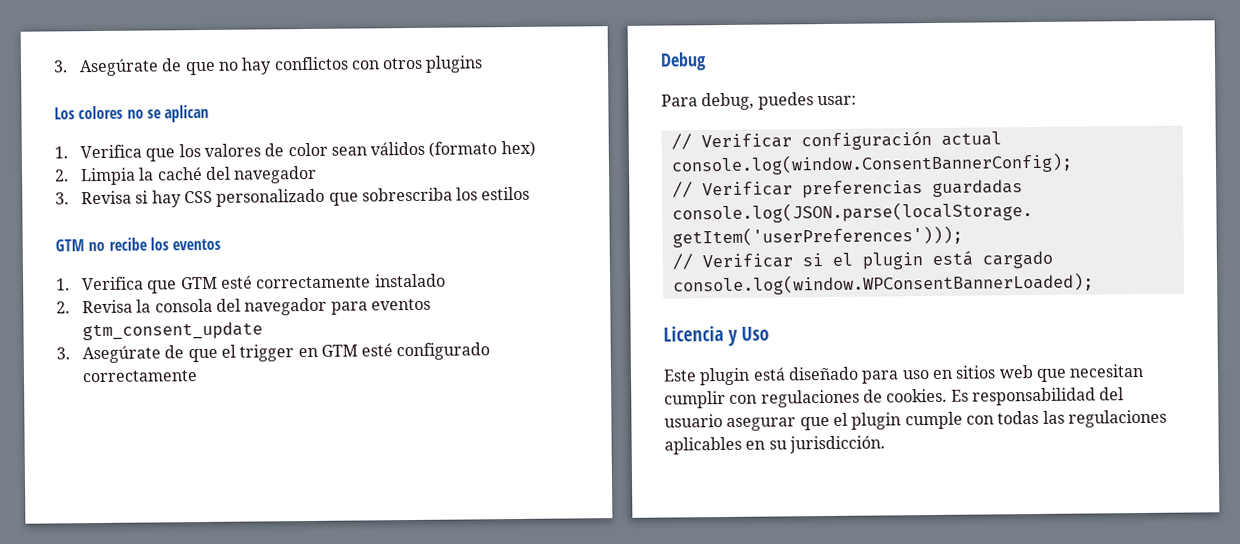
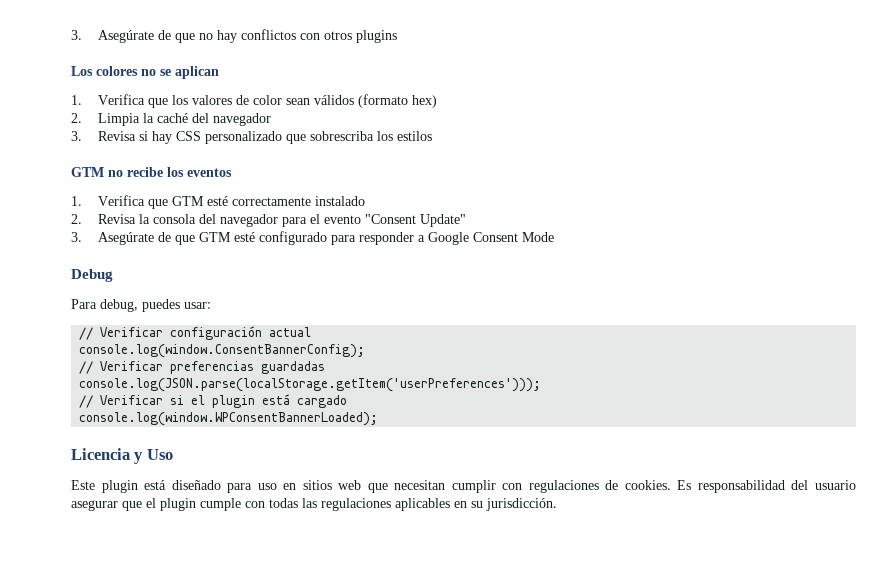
- 2. Revisa la consola del navegador para eventos gtm_consent_update
- 3. Asegúrate de que el trigger en GTM esté configurado correctamente
+ 2. Revisa la consola del navegador para el evento "Consent Update"
+ 3. Asegúrate de que GTM esté configurado para responder a Google Consent Mode

